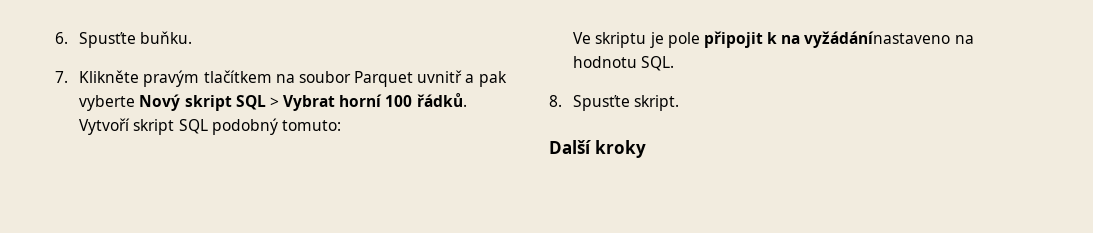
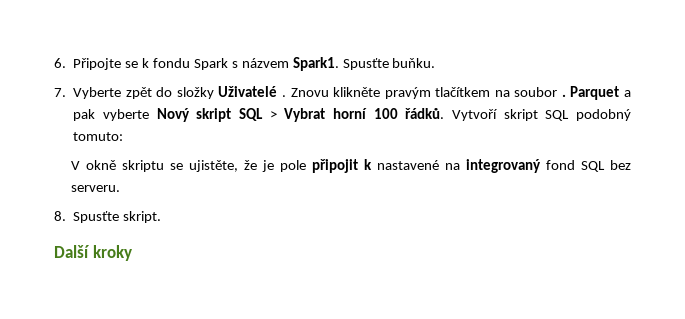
- 6. Spusťte buňku.
- 7. Klikněte pravým tlačítkem na soubor Parquet uvnitř a pak vyberte Nový skript SQL > Vybrat horní 100 řádků.
+ 6. Připojte se k fondu Spark s názvem Spark1. Spusťte buňku.
+ 7. Vyberte zpět do složky Uživatelé . Znovu klikněte pravým tlačítkem na soubor . Parquet a pak vyberte Nový skript SQL > Vybrat horní 100 řádků.
- Ve skriptu je pole připojit k na vyžádánínastaveno na hodnotu SQL.
+ V okně skriptu se ujistěte, že je pole připojit k nastavené na integrovaný fond SQL bez serveru.

